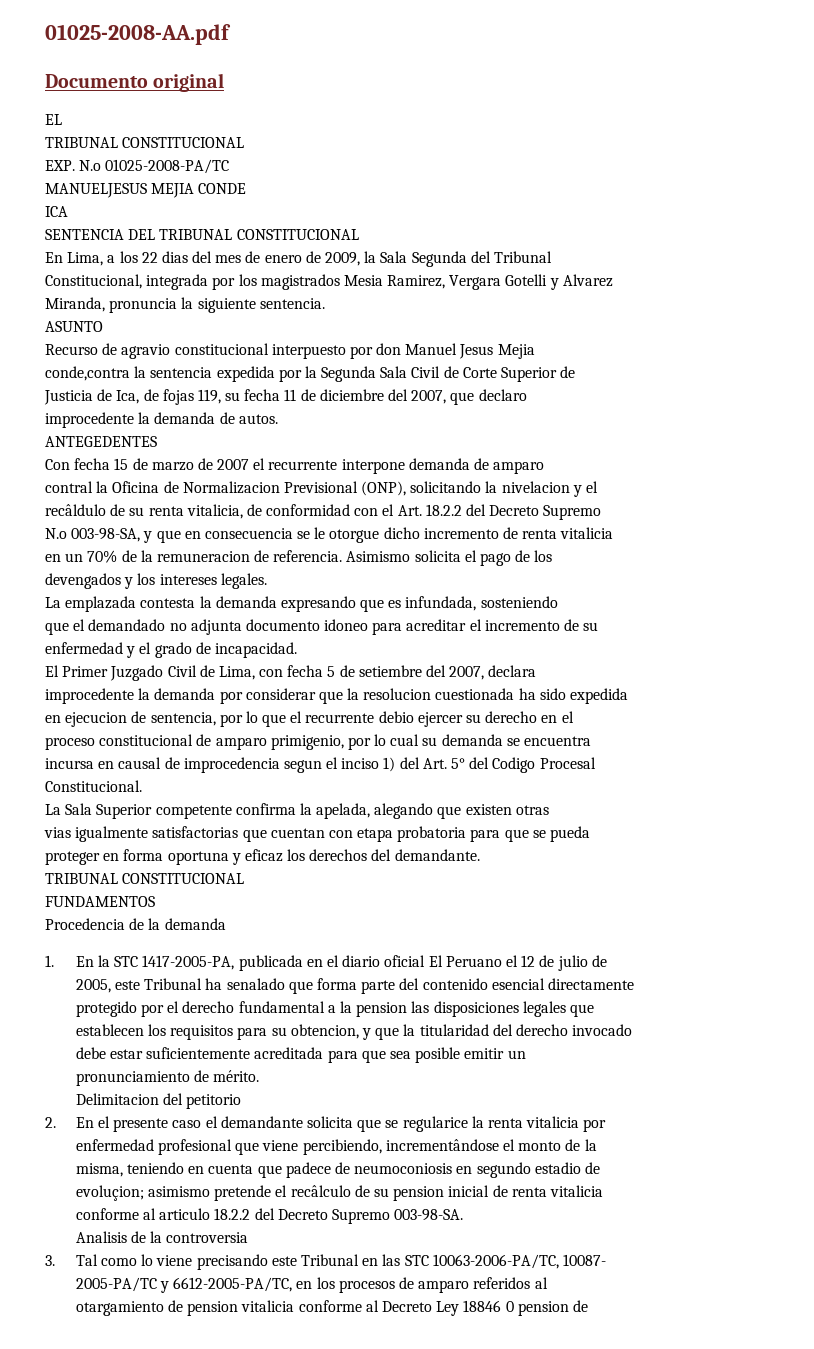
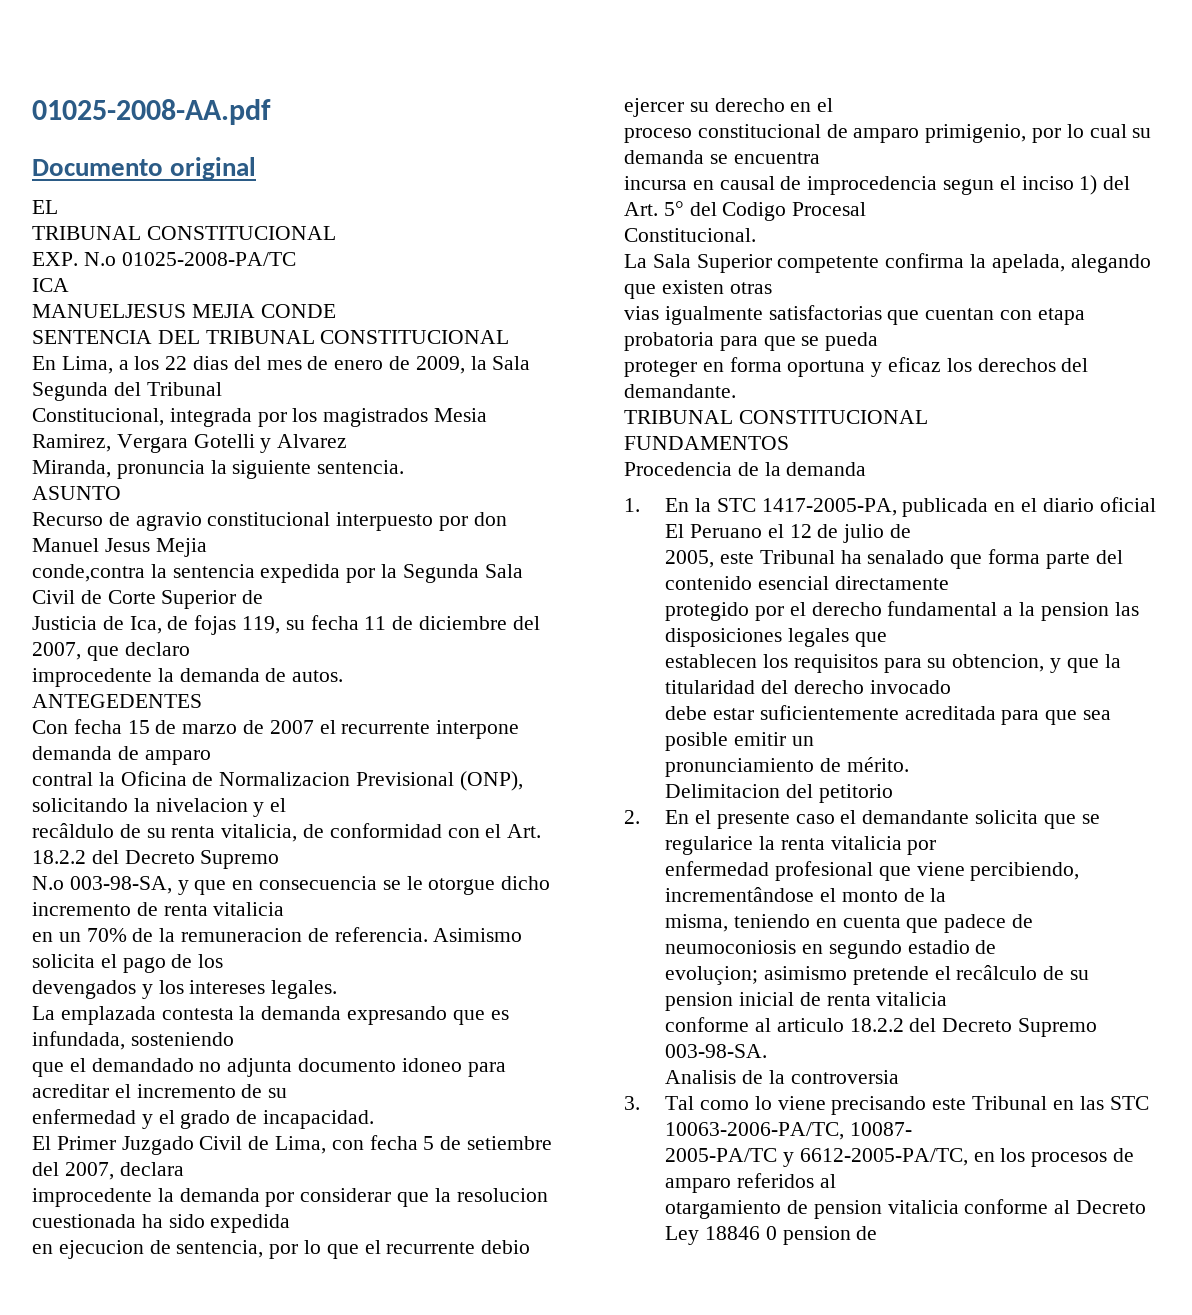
+ ICA
- ICA

